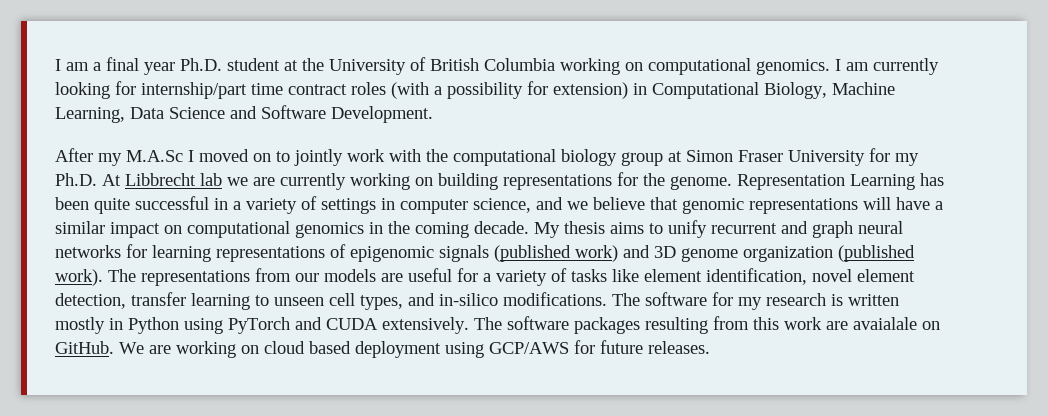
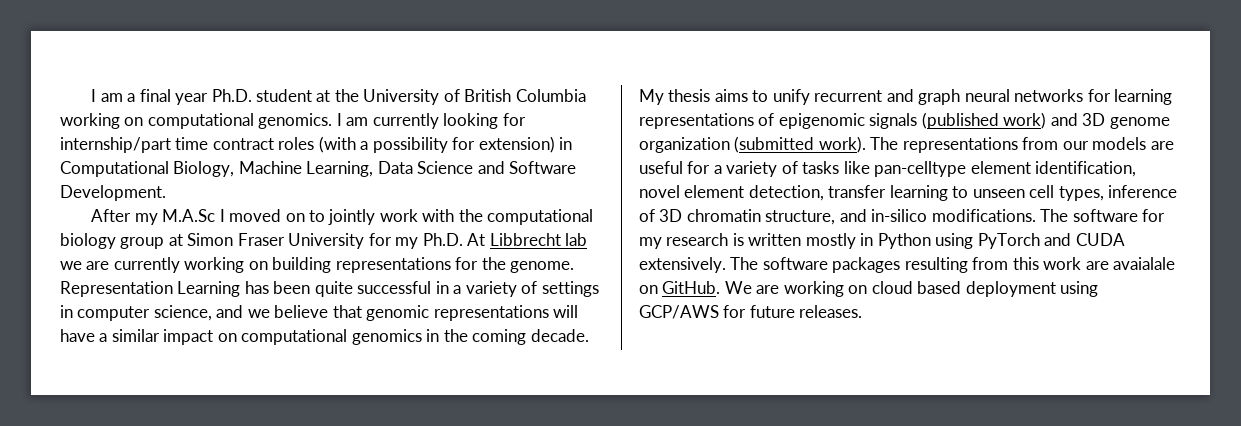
- My thesis aims to unify recurrent and graph neural networks for learning representations of epigenomic signals (published work) and 3D genome organization (published work).
+ My thesis aims to unify recurrent and graph neural networks for learning representations of epigenomic signals (published work) and 3D genome organization (submitted work).
- The representations from our models are useful for a variety of tasks like element identification, novel element detection, transfer learning to unseen cell types, and in-silico modifications.
+ The representations from our models are useful for a variety of tasks like pan-celltype element identification, novel element detection, transfer learning to unseen cell types, inference of 3D chromatin structure, and in-silico modifications.

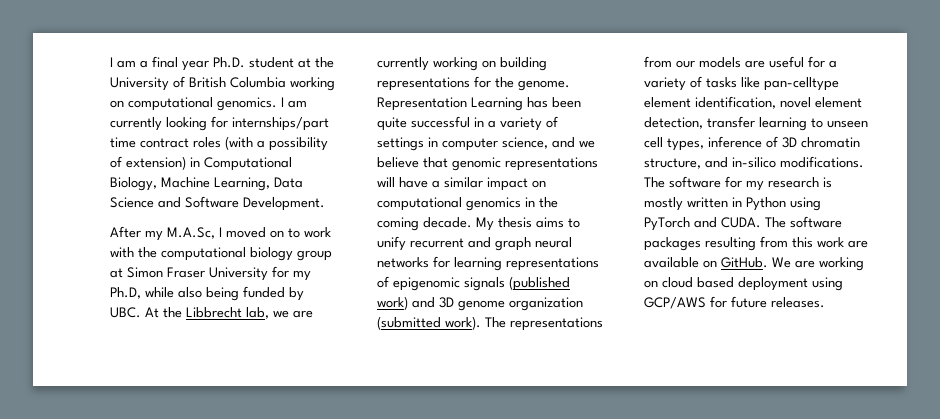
- I am currently looking for internship/part time contract roles (with a possibility for extension) in Computational Biology, Machine Learning, Data Science and Software Development.
+ I am currently looking for internships/part time contract roles (with a possibility of extension) in Computational Biology, Machine Learning, Data Science and Software Development.
- After my M.A.Sc I moved on to jointly work with the computational biology group at Simon Fraser University for my Ph.D. At Libbrecht lab we are currently working on building representations for the genome.
+ After my M.A.Sc, I moved on to work with the computational biology group at Simon Fraser University for my Ph.D, while also being funded by UBC. At the Libbrecht lab, we are currently working on building representations for the genome.
- The software for my research is written mostly in Python using PyTorch and CUDA extensively.
+ The software for my research is mostly written in Python using PyTorch and CUDA.
- The software packages resulting from this work are avaialale on GitHub.
+ The software packages resulting from this work are available on GitHub.

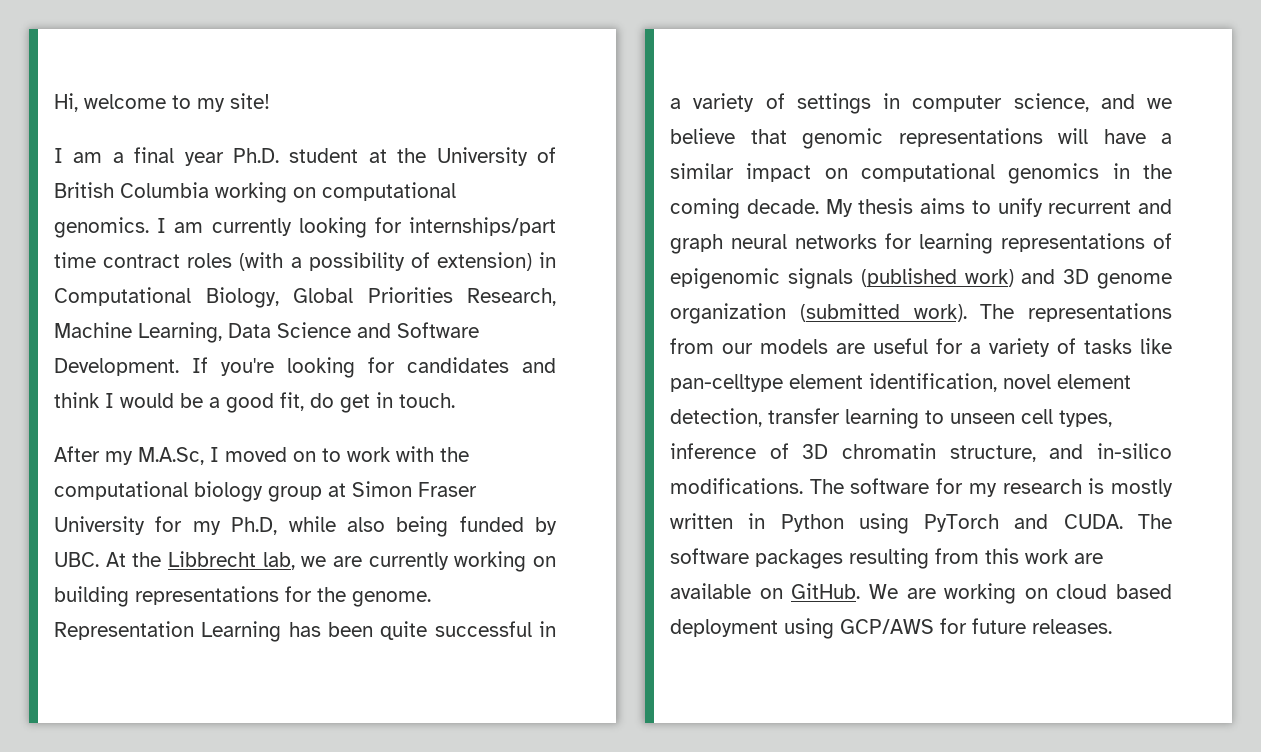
+ Hi, welcome to my site!
- I am currently looking for internships/part time contract roles (with a possibility of extension) in Computational Biology, Machine Learning, Data Science and Software Development.
+ I am currently looking for internships/part time contract roles (with a possibility of extension) in Computational Biology, Global Priorities Research, Machine Learning, Data Science and Software Development. If you're looking for candidates and think I would be a good fit, do get in touch.

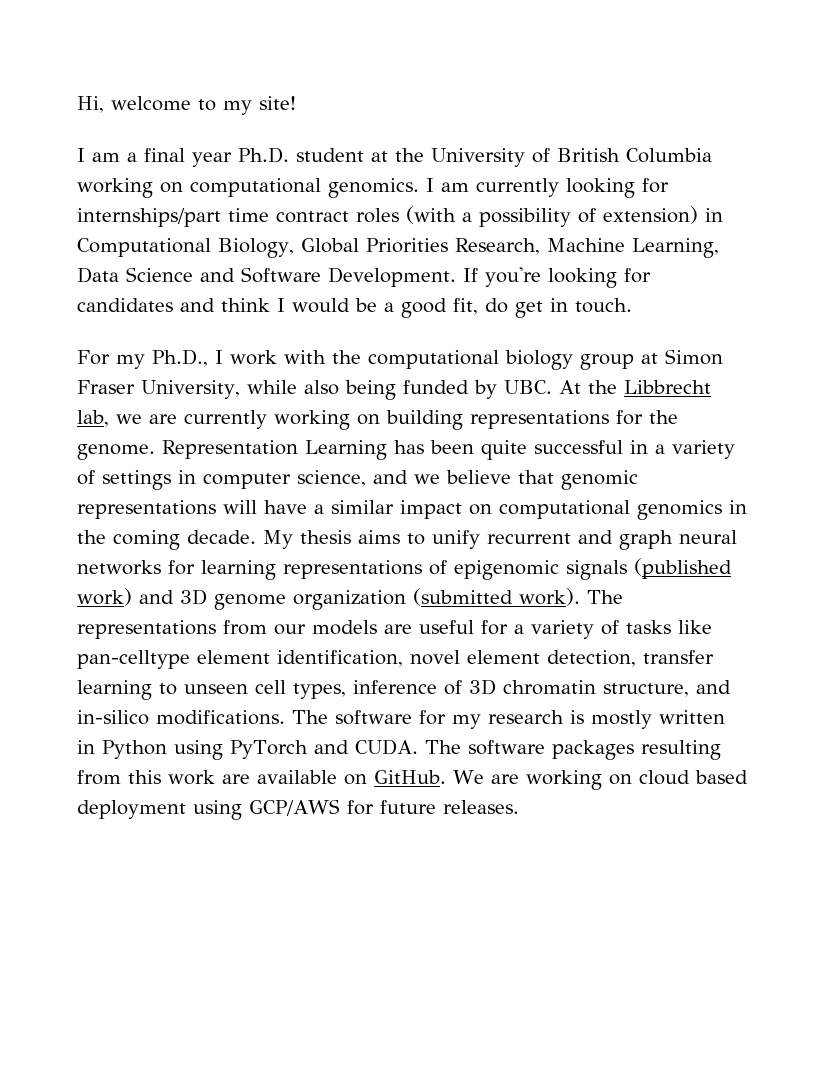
- After my M.A.Sc, I moved on to work with the computational biology group at Simon Fraser University for my Ph.D, while also being funded by UBC. At the Libbrecht lab, we are currently working on building representations for the genome.
+ For my Ph.D., I work with the computational biology group at Simon Fraser University, while also being funded by UBC. At the Libbrecht lab, we are currently working on building representations for the genome.

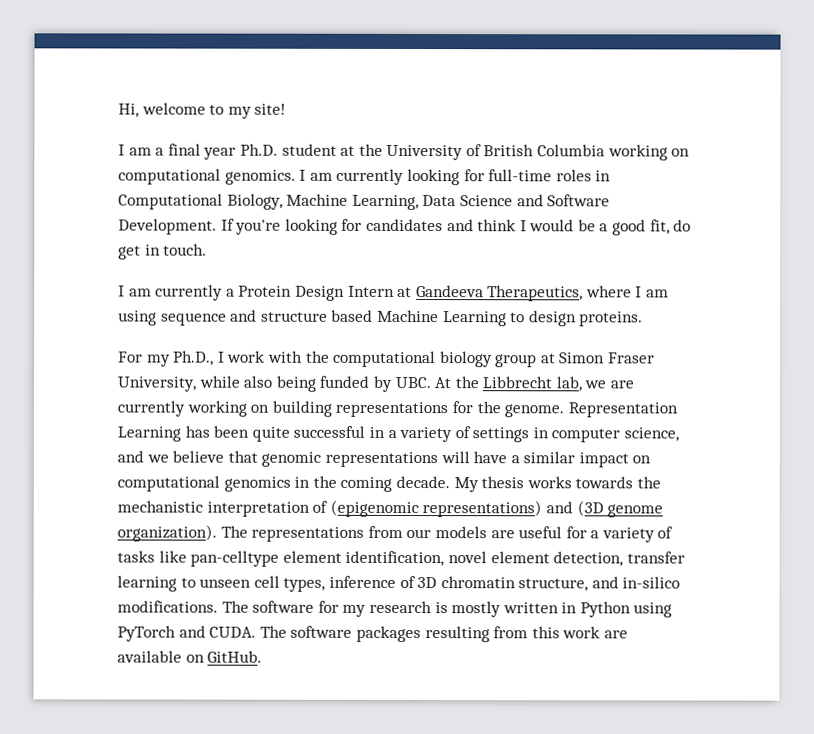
- I am currently looking for internships/part time contract roles (with a possibility of extension) in Computational Biology, Global Priorities Research, Machine Learning, Data Science and Software Development.
+ I am currently looking for full-time roles in Computational Biology, Machine Learning, Data Science and Software Development.
+ I am currently a Protein Design Intern at Gandeeva Therapeutics, where I am using sequence and structure based Machine Learning to design proteins.
- My thesis aims to unify recurrent and graph neural networks for learning representations of epigenomic signals (published work) and 3D genome organization (submitted work).
+ My thesis works towards the mechanistic interpretation of (epigenomic representations) and (3D genome organization).
- We are working on cloud based deployment using GCP/AWS for future releases.

